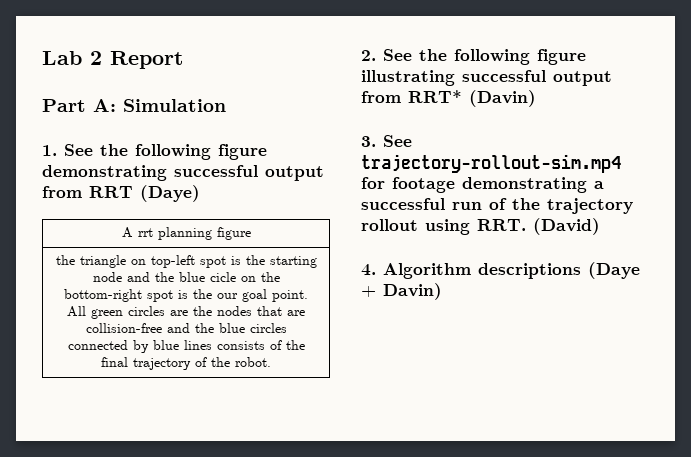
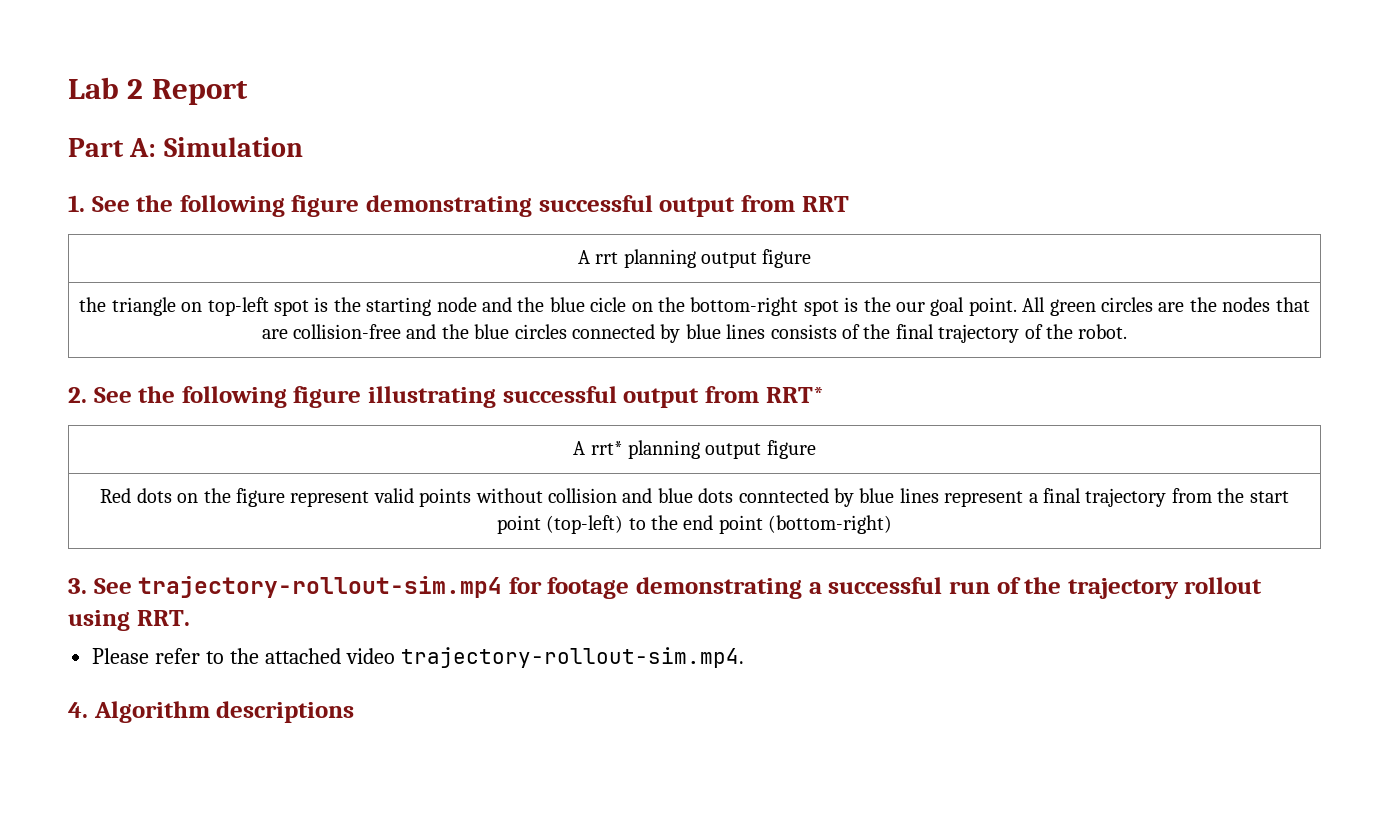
- 1. See the following figure demonstrating successful output from RRT (Daye)
+ 1. See the following figure demonstrating successful output from RRT
- A rrt planning figure
+ A rrt planning output figure
- 2. See the following figure illustrating successful output from RRT* (Davin)
+ 2. See the following figure illustrating successful output from RRT*
+ A rrt* planning output figure
+ Red dots on the figure represent valid points without collision and blue dots conntected by blue lines represent a final trajectory from the start point (top-left) to the end point (bottom-right)
- 3. See trajectory-rollout-sim.mp4 for footage demonstrating a successful run of the trajectory rollout using RRT. (David)
+ 3. See trajectory-rollout-sim.mp4 for footage demonstrating a successful run of the trajectory rollout using RRT.
+ Please refer to the attached video trajectory-rollout-sim.mp4.
- 4. Algorithm descriptions (Daye + Davin)
+ 4. Algorithm descriptions

